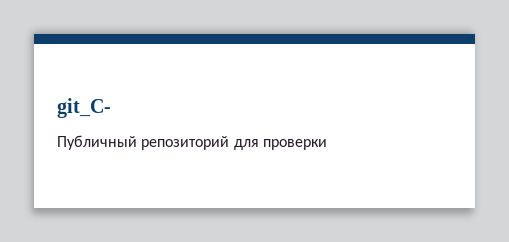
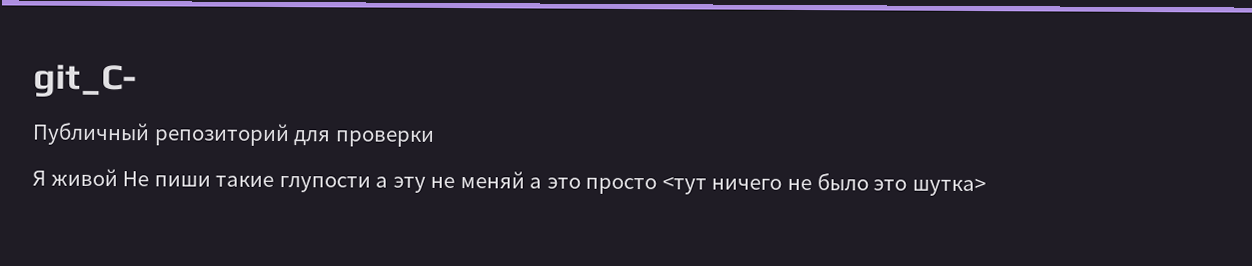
+ Я живой Не пиши такие глупости а эту не меняй а это просто <тут ничего не было это шутка>

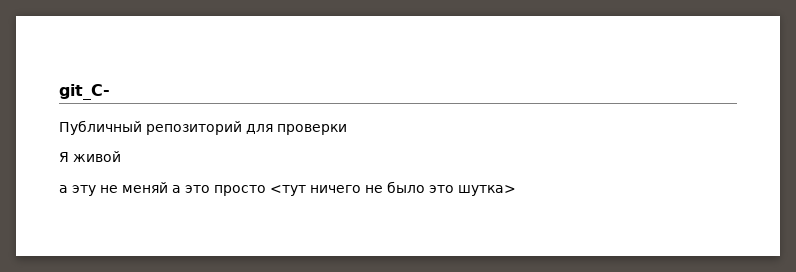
- Я живой Не пиши такие глупости а эту не меняй а это просто <тут ничего не было это шутка>
+ Я живой
+ а эту не меняй а это просто <тут ничего не было это шутка>

